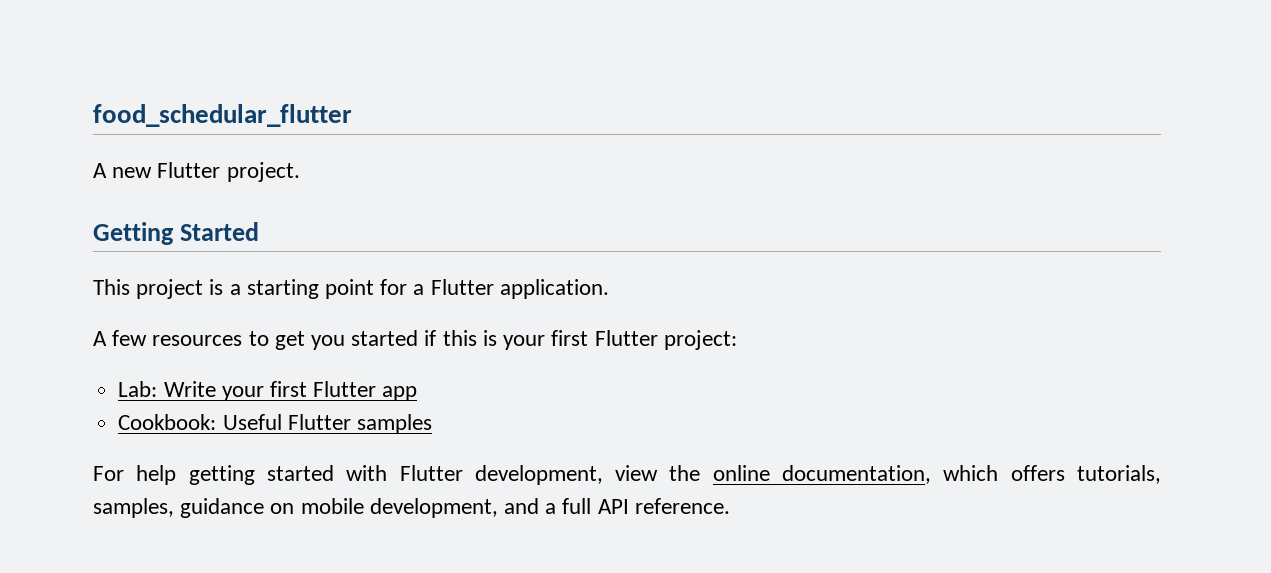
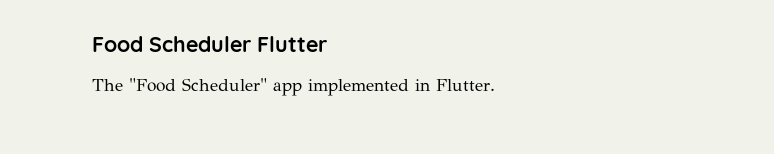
- food_schedular_flutter
- A new Flutter project.
- Getting Started
- This project is a starting point for a Flutter application.
- A few resources to get you started if this is your first Flutter project:
- Lab: Write your first Flutter app
- Cookbook: Useful Flutter samples
- For help getting started with Flutter development, view the online documentation, which offers tutorials, samples, guidance on mobile development, and a full API reference.
+ Food Scheduler Flutter
+ The "Food Scheduler" app implemented in Flutter.

